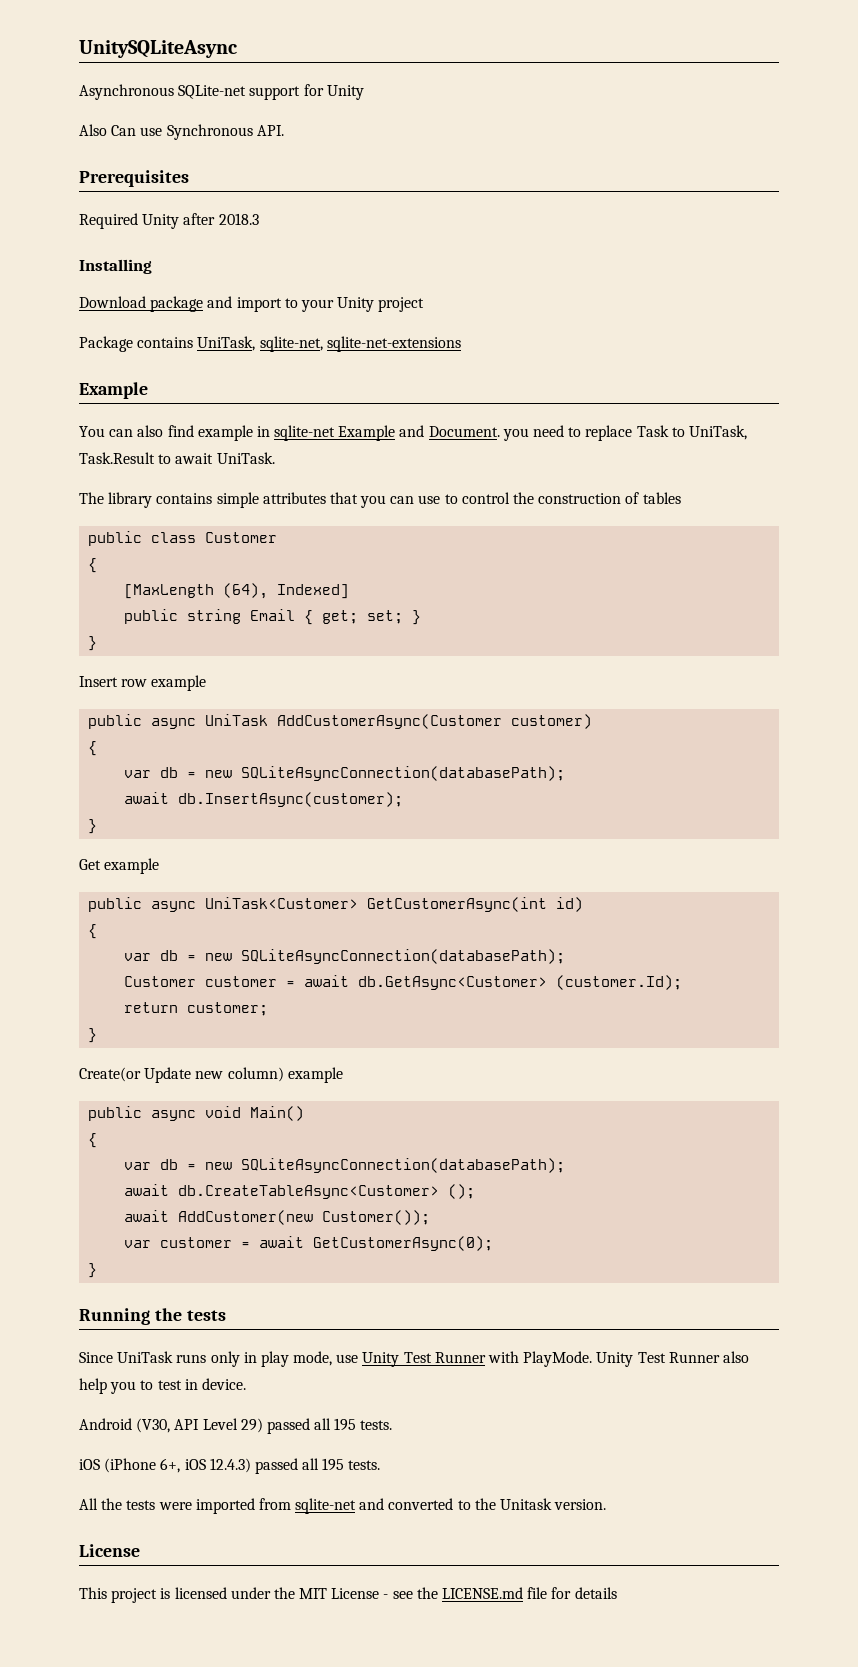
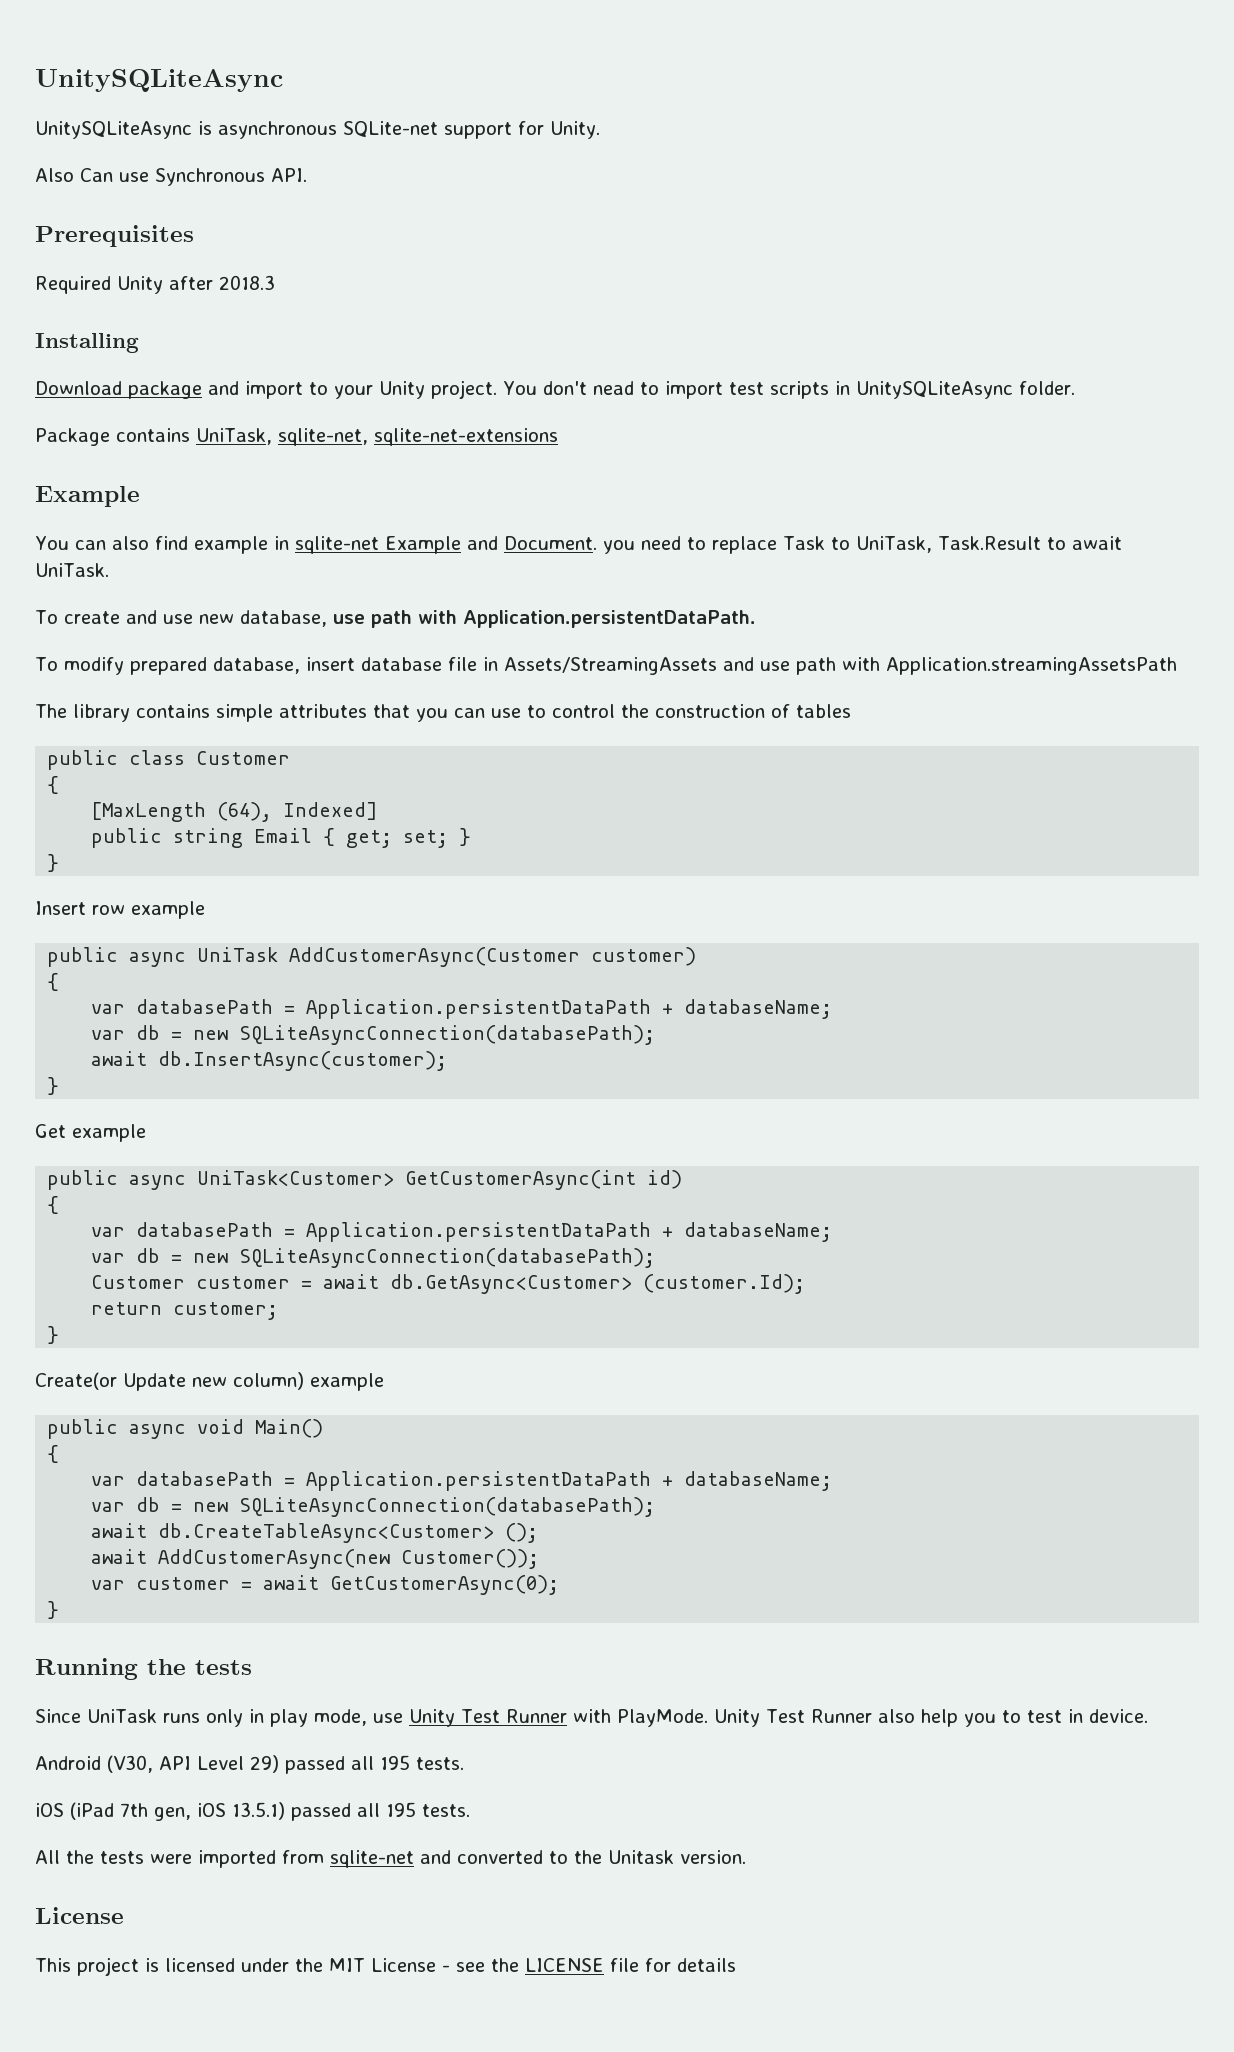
- Asynchronous SQLite-net support for Unity
+ UnitySQLiteAsync is asynchronous SQLite-net support for Unity.
- Download package and import to your Unity project
+ Download package and import to your Unity project. You don't nead to import test scripts in UnitySQLiteAsync folder.
+ To create and use new database, use path with Application.persistentDataPath.
+ To modify prepared database, insert database file in Assets/StreamingAssets and use path with Application.streamingAssetsPath
  public async UniTask AddCustomerAsync(Customer customer)
  {
+ var databasePath = Application.persistentDataPath + databaseName;
  public async UniTask<Customer> GetCustomerAsync(int id)
  {
+ var databasePath = Application.persistentDataPath + databaseName;
  public async void Main()
  {
+ var databasePath = Application.persistentDataPath + databaseName;
- await AddCustomer(new Customer());
+ await AddCustomerAsync(new Customer());
- iOS (iPhone 6+, iOS 12.4.3) passed all 195 tests.
+ iOS (iPad 7th gen, iOS 13.5.1) passed all 195 tests.
- This project is licensed under the MIT License - see the LICENSE.md file for details
+ This project is licensed under the MIT License - see the LICENSE file for details

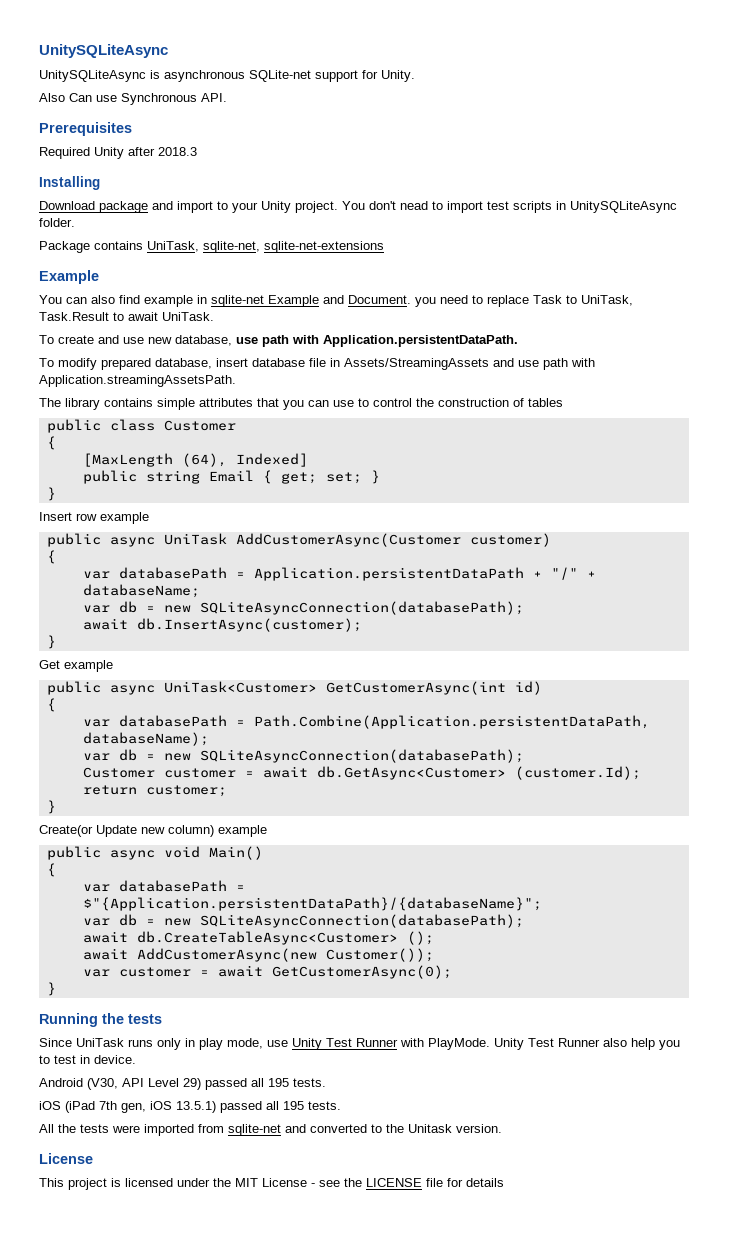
- To modify prepared database, insert database file in Assets/StreamingAssets and use path with Application.streamingAssetsPath
+ To modify prepared database, insert database file in Assets/StreamingAssets and use path with Application.streamingAssetsPath.
  public async UniTask AddCustomerAsync(Customer customer)
  {
- var databasePath = Application.persistentDataPath + databaseName;
+ var databasePath = Application.persistentDataPath + "/" + databaseName;
  public async UniTask<Customer> GetCustomerAsync(int id)
  {
- var databasePath = Application.persistentDataPath + databaseName;
+ var databasePath = Path.Combine(Application.persistentDataPath, databaseName);
  public async void Main()
  {
- var databasePath = Application.persistentDataPath + databaseName;
+ var databasePath = $"{Application.persistentDataPath}/{databaseName}";

